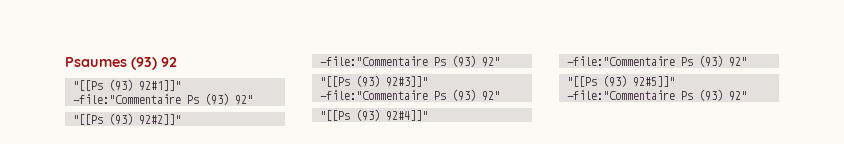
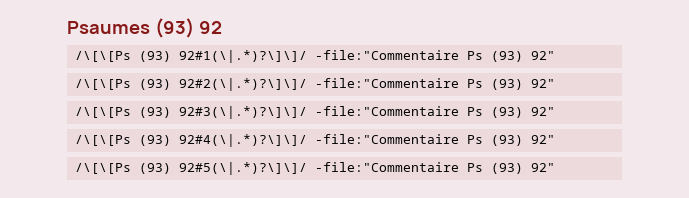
- "[[Ps (93) 92#1]]" -file:"Commentaire Ps (93) 92"
- "[[Ps (93) 92#2]]" -file:"Commentaire Ps (93) 92"
- "[[Ps (93) 92#3]]" -file:"Commentaire Ps (93) 92"
- "[[Ps (93) 92#4]]" -file:"Commentaire Ps (93) 92"
- "[[Ps (93) 92#5]]" -file:"Commentaire Ps (93) 92"
+ /\[\[Ps (93) 92#1(\|.*)?\]\]/ -file:"Commentaire Ps (93) 92"
+ /\[\[Ps (93) 92#2(\|.*)?\]\]/ -file:"Commentaire Ps (93) 92"
+ /\[\[Ps (93) 92#3(\|.*)?\]\]/ -file:"Commentaire Ps (93) 92"
+ /\[\[Ps (93) 92#4(\|.*)?\]\]/ -file:"Commentaire Ps (93) 92"
+ /\[\[Ps (93) 92#5(\|.*)?\]\]/ -file:"Commentaire Ps (93) 92"

